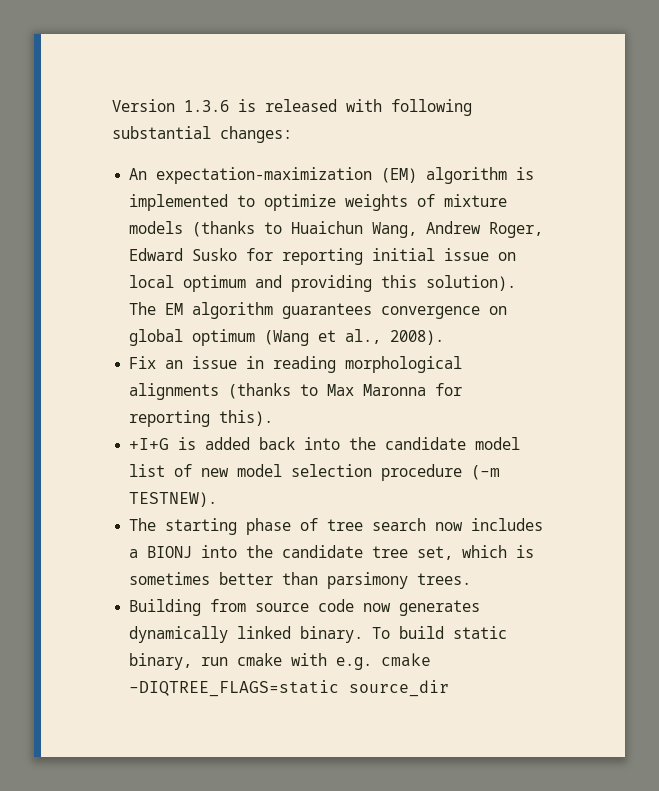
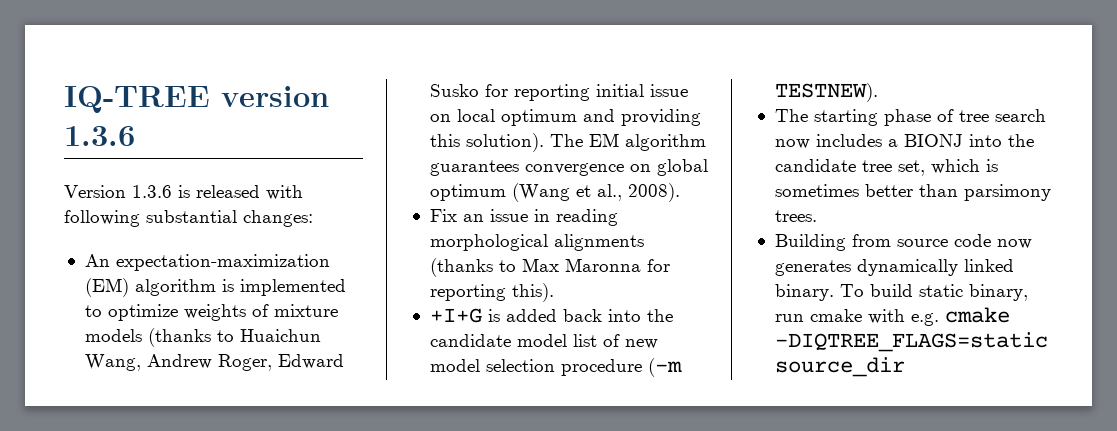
+ IQ-TREE version 1.3.6

